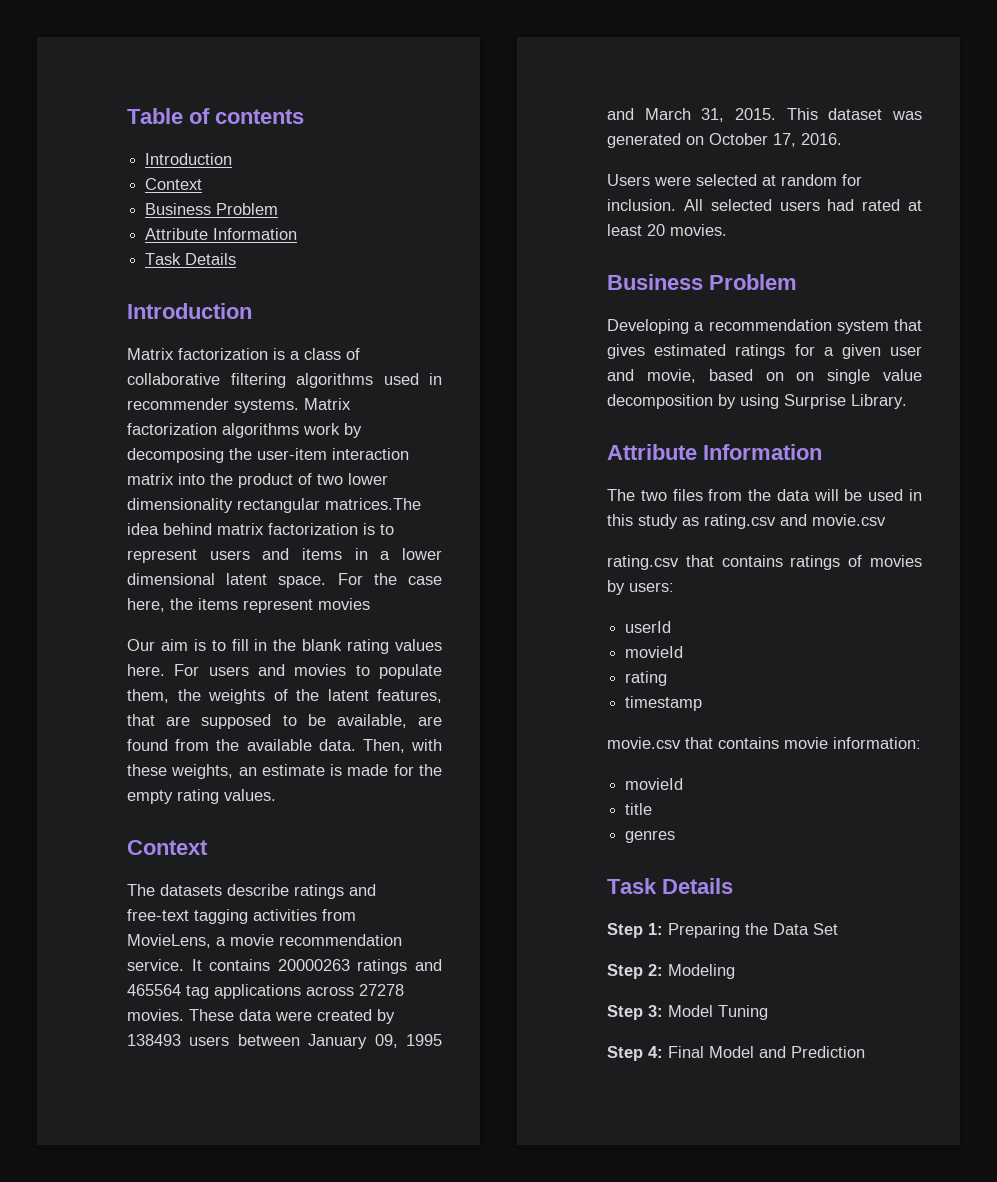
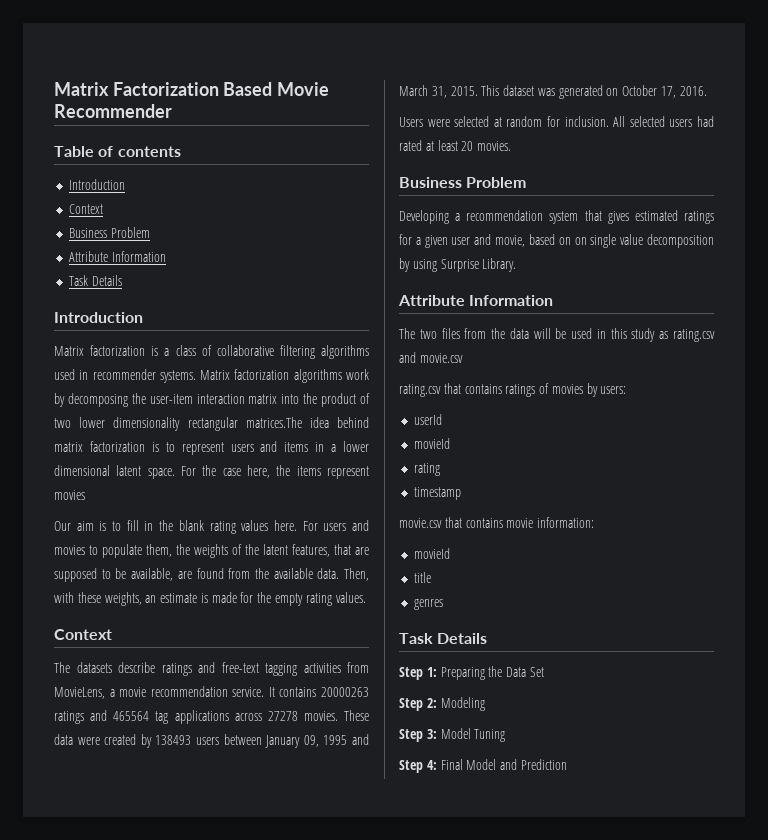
+ Matrix Factorization Based Movie Recommender

